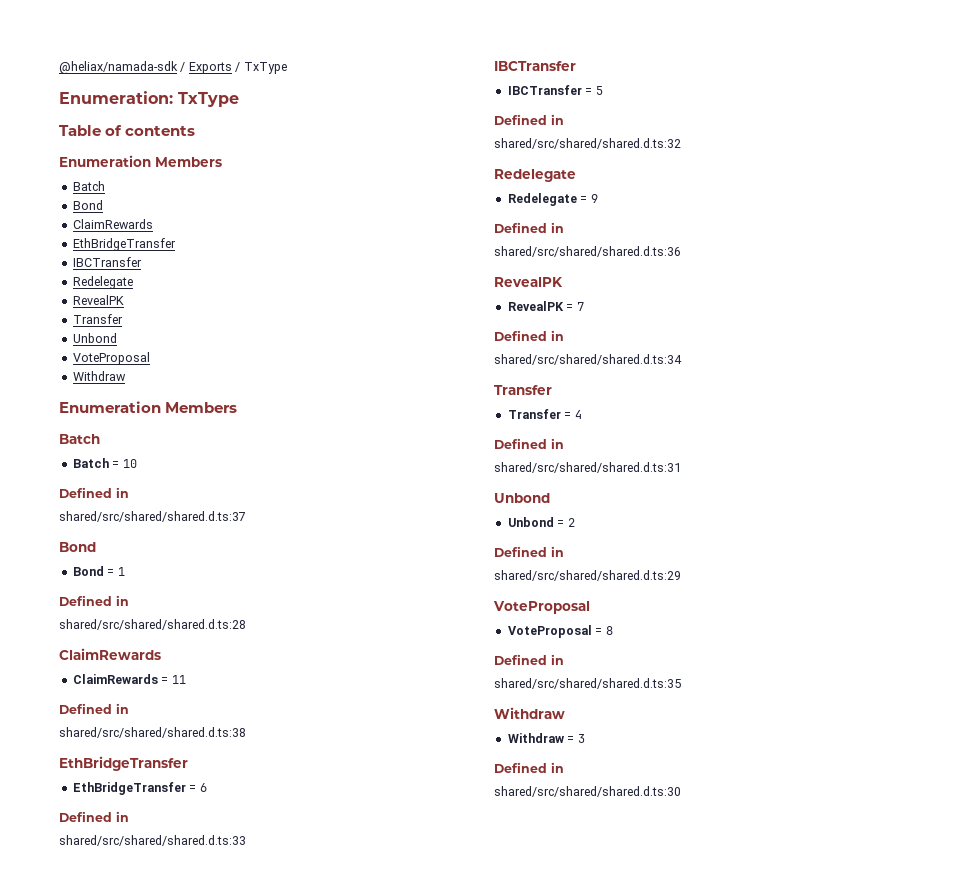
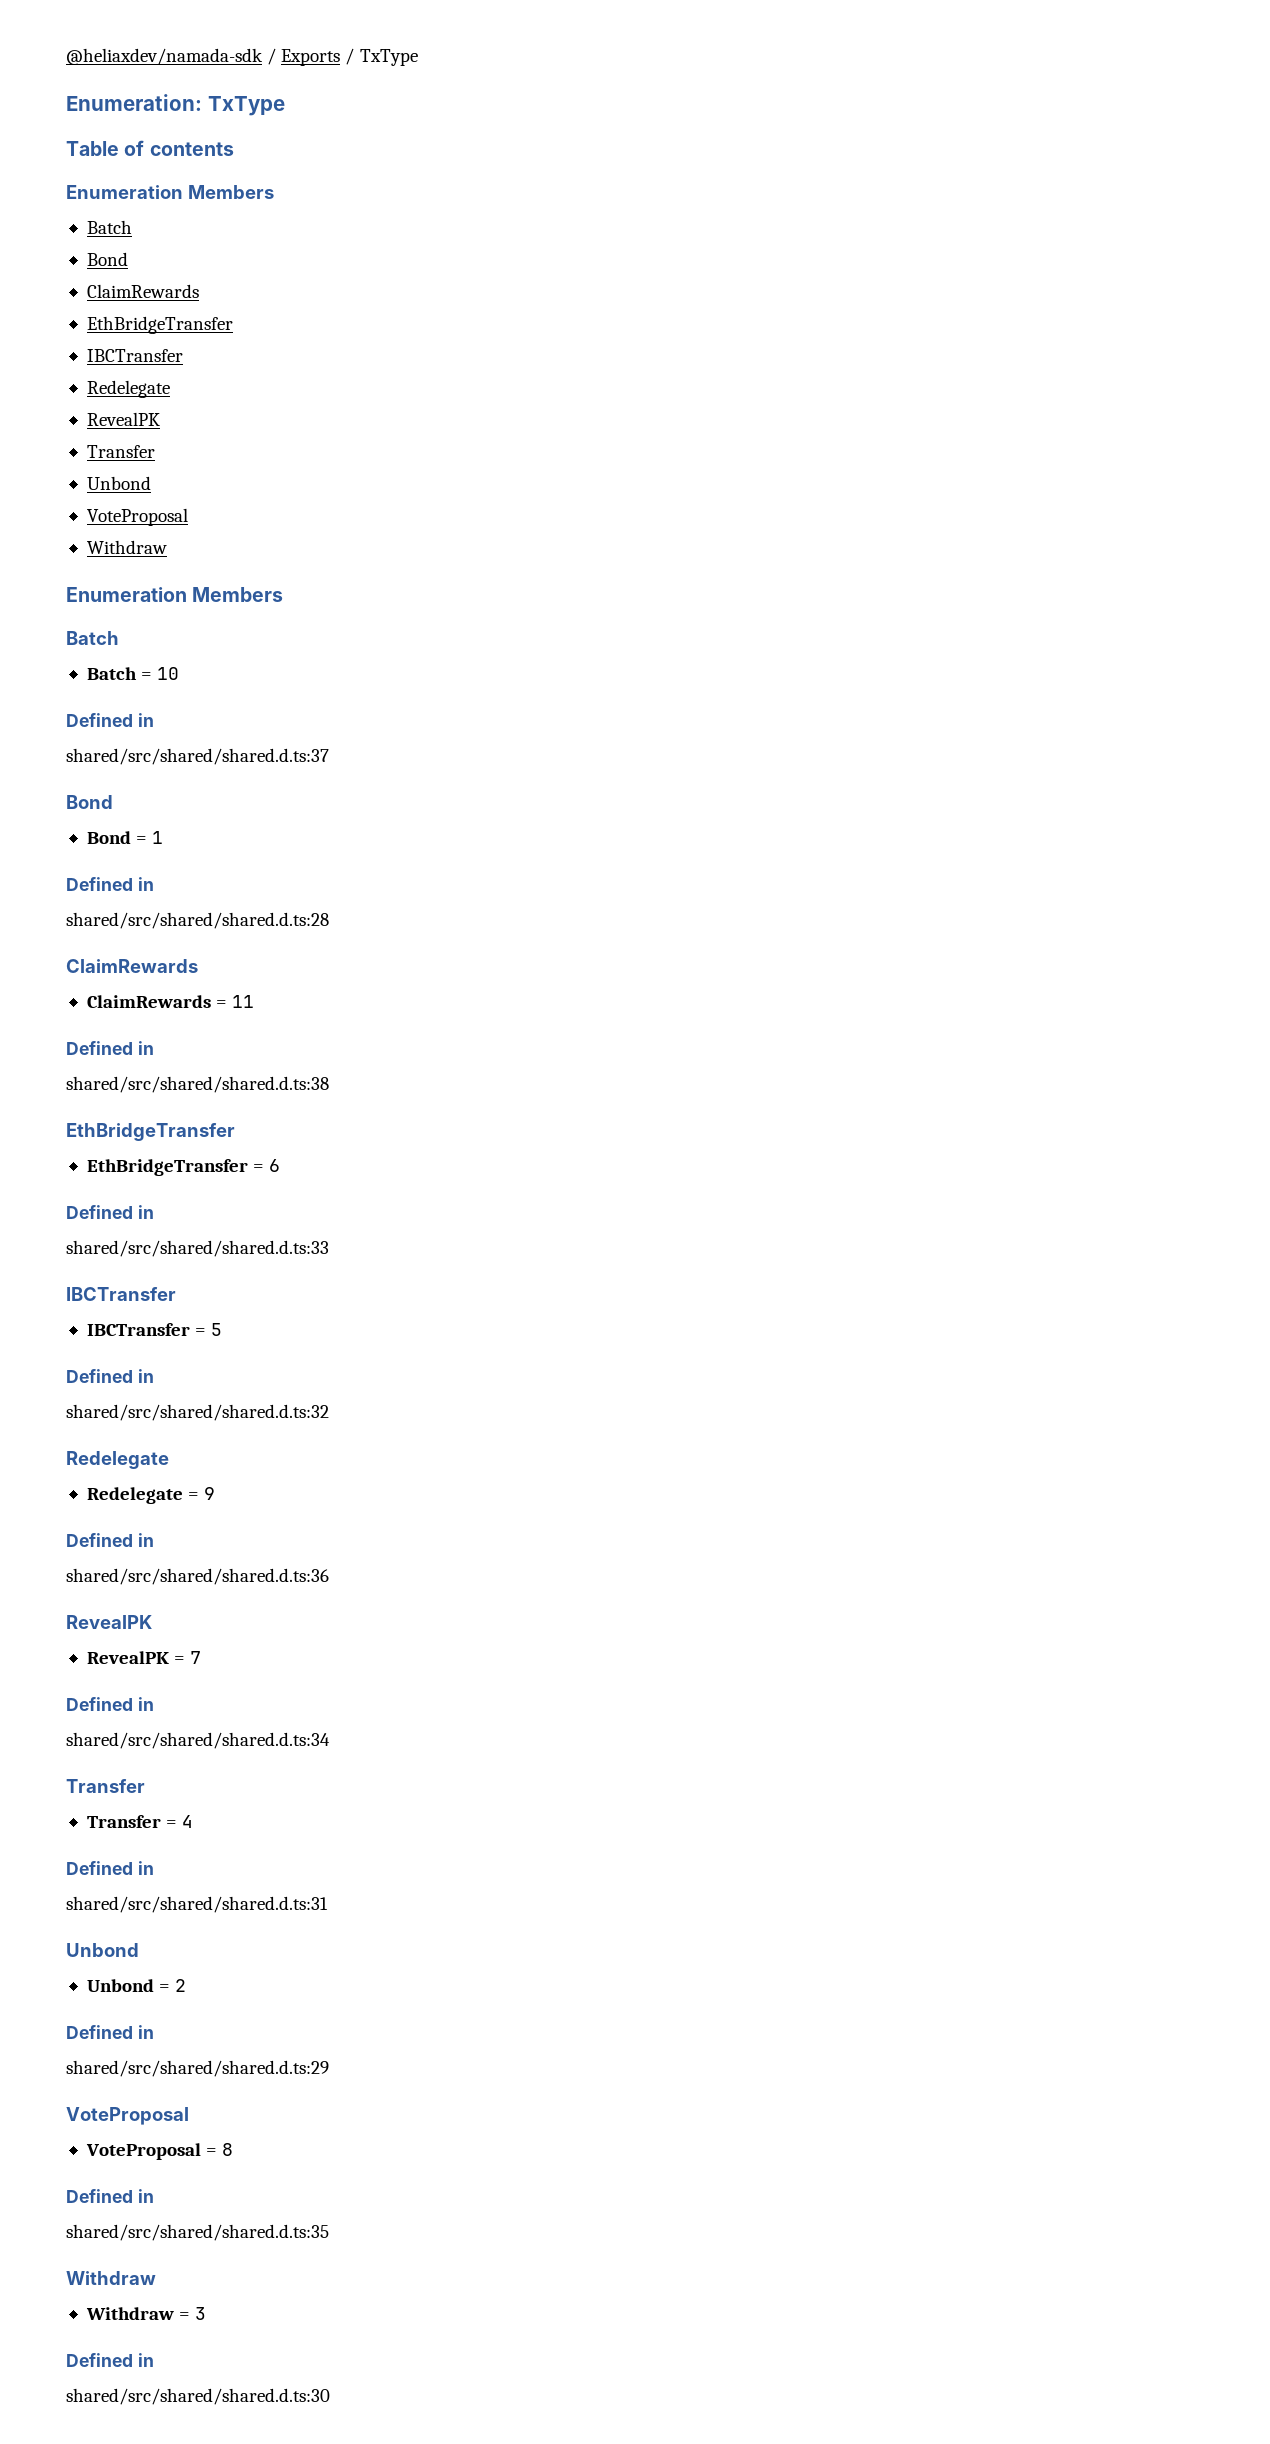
- @heliax/namada-sdk / Exports / TxType
+ @heliaxdev/namada-sdk / Exports / TxType

